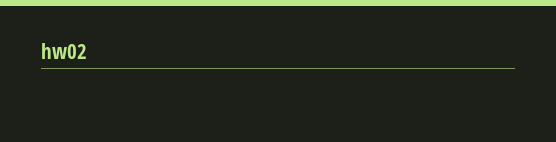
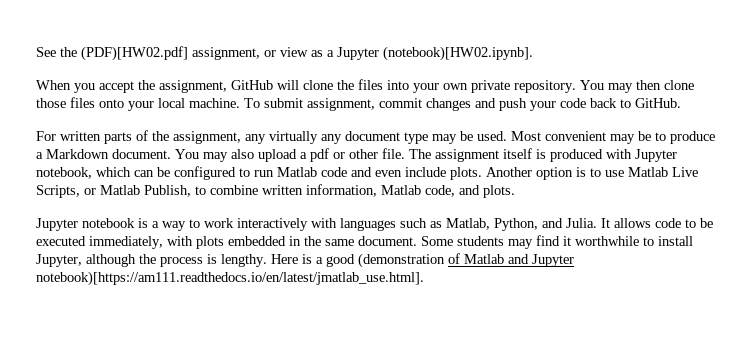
- hw02
+ See the (PDF)[HW02.pdf] assignment, or view as a Jupyter (notebook)[HW02.ipynb].
+ When you accept the assignment, GitHub will clone the files into your own private repository. You may then clone those files onto your local machine. To submit assignment, commit changes and push your code back to GitHub.
+ For written parts of the assignment, any virtually any document type may be used. Most convenient may be to produce a Markdown document. You may also upload a pdf or other file. The assignment itself is produced with Jupyter notebook, which can be configured to run Matlab code and even include plots. Another option is to use Matlab Live Scripts, or Matlab Publish, to combine written information, Matlab code, and plots.
+ Jupyter notebook is a way to work interactively with languages such as Matlab, Python, and Julia. It allows code to be executed immediately, with plots embedded in the same document. Some students may find it worthwhile to install Jupyter, although the process is lengthy. Here is a good (demonstration of Matlab and Jupyter notebook)[https://am111.readthedocs.io/en/latest/jmatlab_use.html].

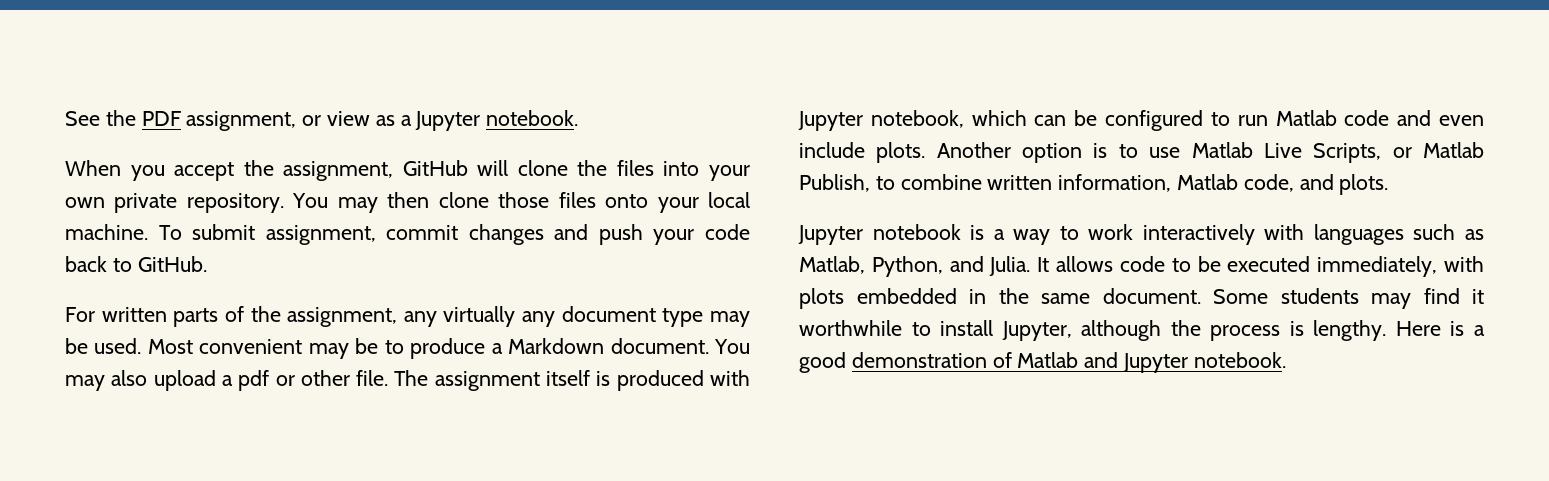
- See the (PDF)[HW02.pdf] assignment, or view as a Jupyter (notebook)[HW02.ipynb].
+ See the PDF assignment, or view as a Jupyter notebook.
- Here is a good (demonstration of Matlab and Jupyter notebook)[https://am111.readthedocs.io/en/latest/jmatlab_use.html].
+ Here is a good demonstration of Matlab and Jupyter notebook.

